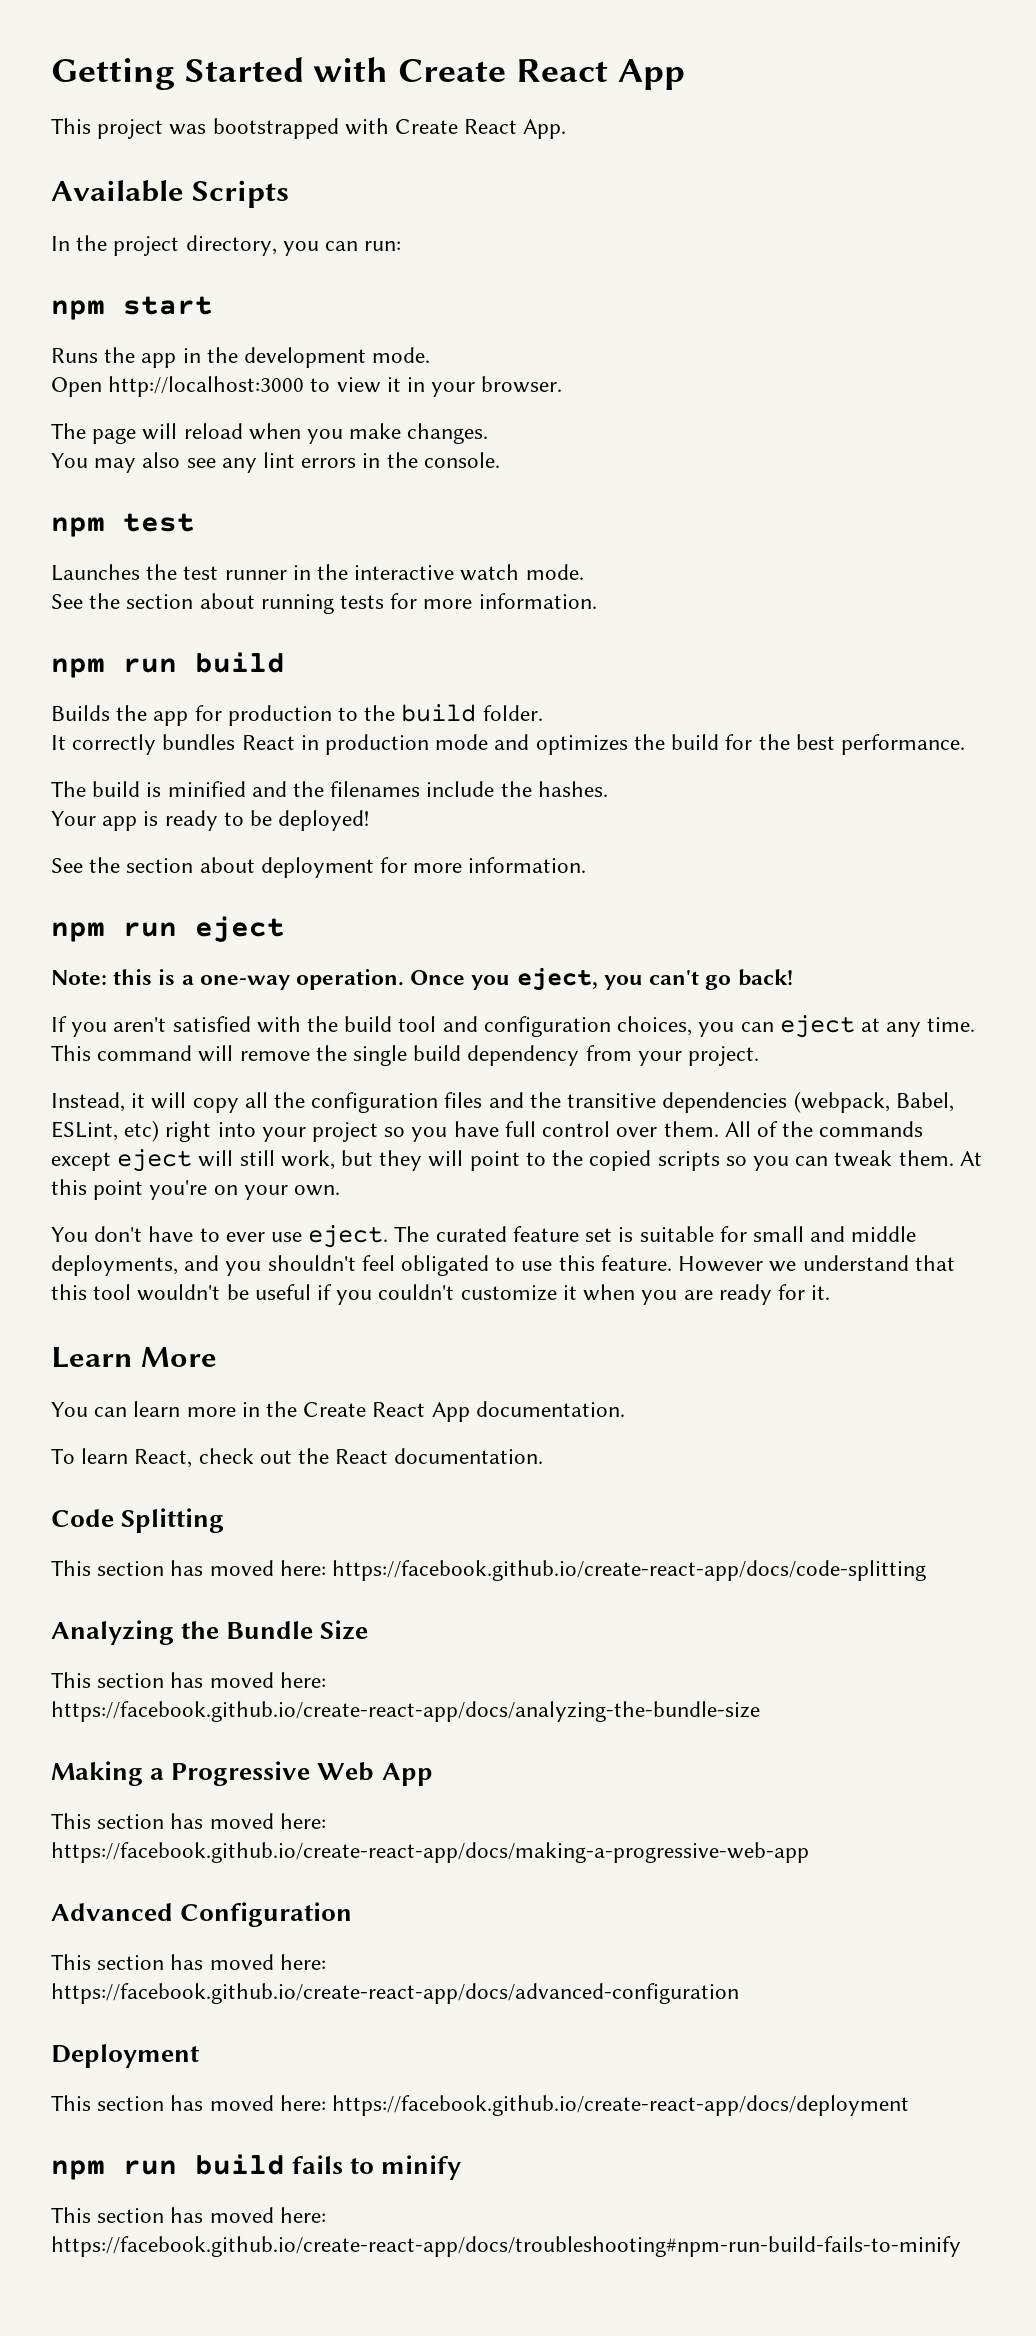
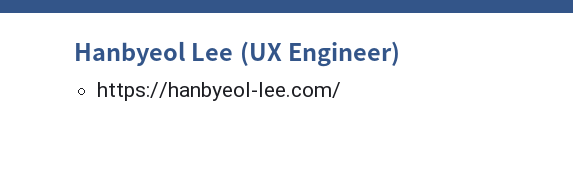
- Getting Started with Create React App
- This project was bootstrapped with Create React App.
- Available Scripts
- In the project directory, you can run:
- npm start
- Runs the app in the development mode.
- Open http://localhost:3000 to view it in your browser.
- The page will reload when you make changes.
- You may also see any lint errors in the console.
- npm test
- Launches the test runner in the interactive watch mode.
- See the section about running tests for more information.
- npm run build
- Builds the app for production to the build folder.
- It correctly bundles React in production mode and optimizes the build for the best performance.
- The build is minified and the filenames include the hashes.
- Your app is ready to be deployed!
- See the section about deployment for more information.
- npm run eject
- Note: this is a one-way operation. Once you eject, you can't go back!
- If you aren't satisfied with the build tool and configuration choices, you can eject at any time. This command will remove the single build dependency from your project.
- Instead, it will copy all the configuration files and the transitive dependencies (webpack, Babel, ESLint, etc) right into your project so you have full control over them. All of the commands except eject will still work, but they will point to the copied scripts so you can tweak them. At this point you're on your own.
- You don't have to ever use eject. The curated feature set is suitable for small and middle deployments, and you shouldn't feel obligated to use this feature. However we understand that this tool wouldn't be useful if you couldn't customize it when you are ready for it.
- Learn More
- You can learn more in the Create React App documentation.
- To learn React, check out the React documentation.
- Code Splitting
- This section has moved here: https://facebook.github.io/create-react-app/docs/code-splitting
- Analyzing the Bundle Size
- This section has moved here: https://facebook.github.io/create-react-app/docs/analyzing-the-bundle-size
- Making a Progressive Web App
- This section has moved here: https://facebook.github.io/create-react-app/docs/making-a-progressive-web-app
- Advanced Configuration
- This section has moved here: https://facebook.github.io/create-react-app/docs/advanced-configuration
- Deployment
- This section has moved here: https://facebook.github.io/create-react-app/docs/deployment
- npm run build fails to minify
- This section has moved here: https://facebook.github.io/create-react-app/docs/troubleshooting#npm-run-build-fails-to-minify
+ Hanbyeol Lee (UX Engineer)
+ https://hanbyeol-lee.com/

